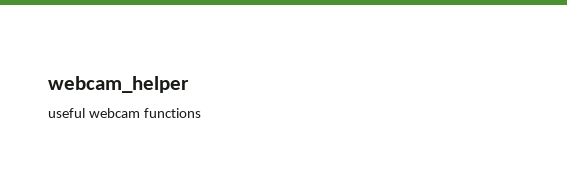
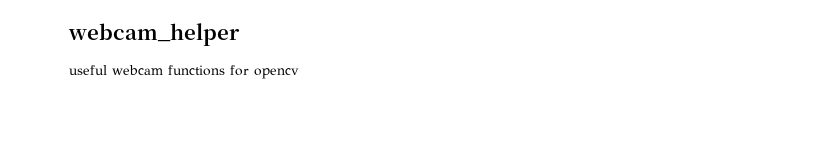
- useful webcam functions
+ useful webcam functions for opencv

